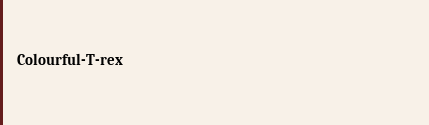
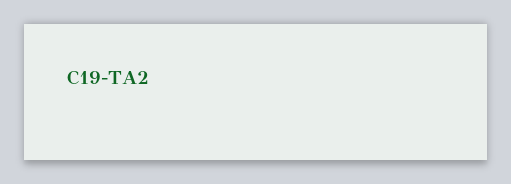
- Colourful-T-rex
+ C19-TA2

